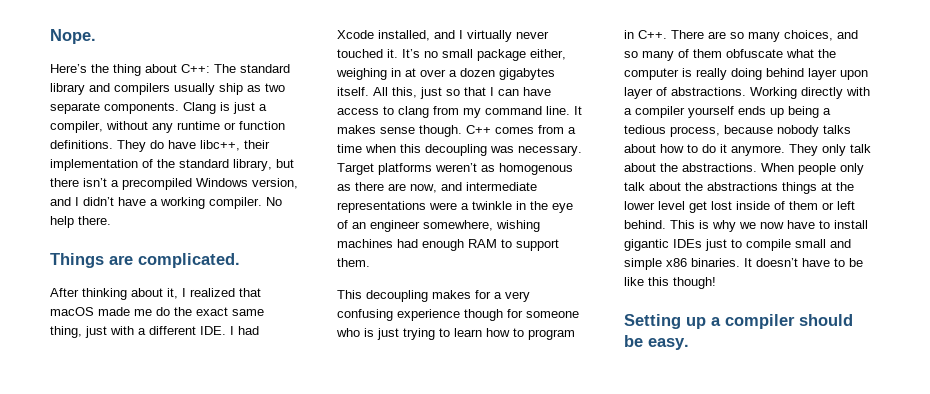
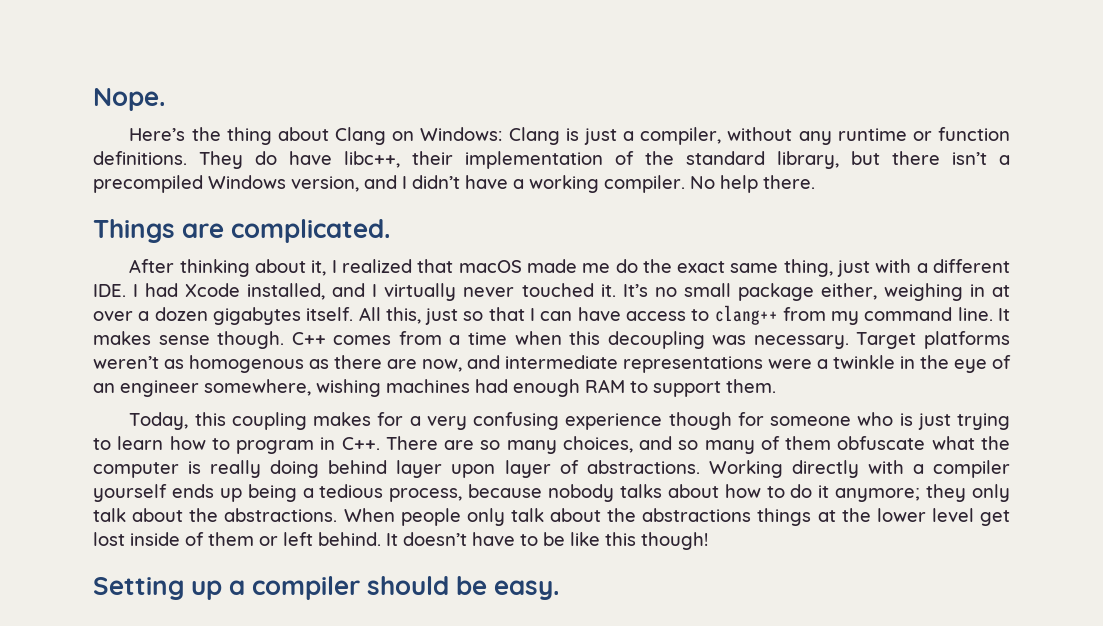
- Here’s the thing about C++: The standard library and compilers usually ship as two separate components. Clang is just a compiler, without any runtime or function definitions.
+ Here’s the thing about Clang on Windows: Clang is just a compiler, without any runtime or function definitions.
- All this, just so that I can have access to clang from my command line.
+ All this, just so that I can have access to clang++ from my command line.
- This decoupling makes for a very confusing experience though for someone who is just trying to learn how to program in C++. There are so many choices, and so many of them obfuscate what the computer is really doing behind layer upon layer of abstractions.
+ Today, this coupling makes for a very confusing experience though for someone who is just trying to learn how to program in C++. There are so many choices, and so many of them obfuscate what the computer is really doing behind layer upon layer of abstractions.
- Working directly with a compiler yourself ends up being a tedious process, because nobody talks about how to do it anymore. They only talk about the abstractions.
+ Working directly with a compiler yourself ends up being a tedious process, because nobody talks about how to do it anymore; they only talk about the abstractions.
- This is why we now have to install gigantic IDEs just to compile small and simple x86 binaries.

